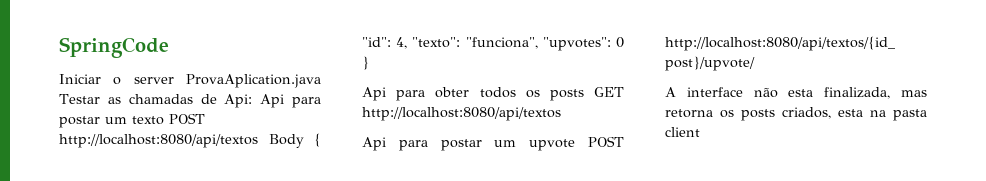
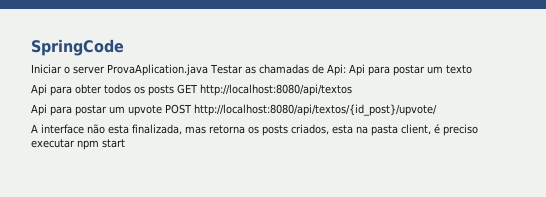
- Iniciar o server ProvaAplication.java Testar as chamadas de Api: Api para postar um texto POST http://localhost:8080/api/textos Body { "id": 4, "texto": "funciona", "upvotes": 0 }
+ Iniciar o server ProvaAplication.java Testar as chamadas de Api: Api para postar um texto
- A interface não esta finalizada, mas retorna os posts criados, esta na pasta client
+ A interface não esta finalizada, mas retorna os posts criados, esta na pasta client, é preciso executar npm start

